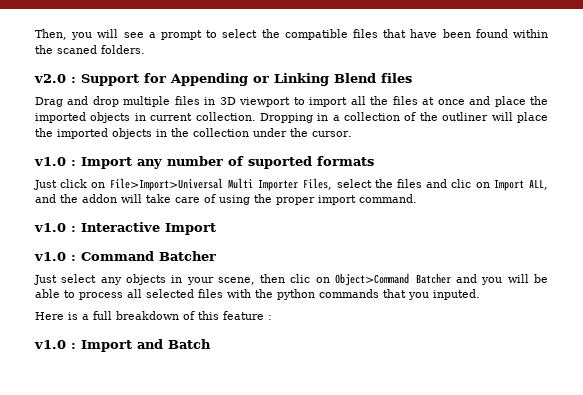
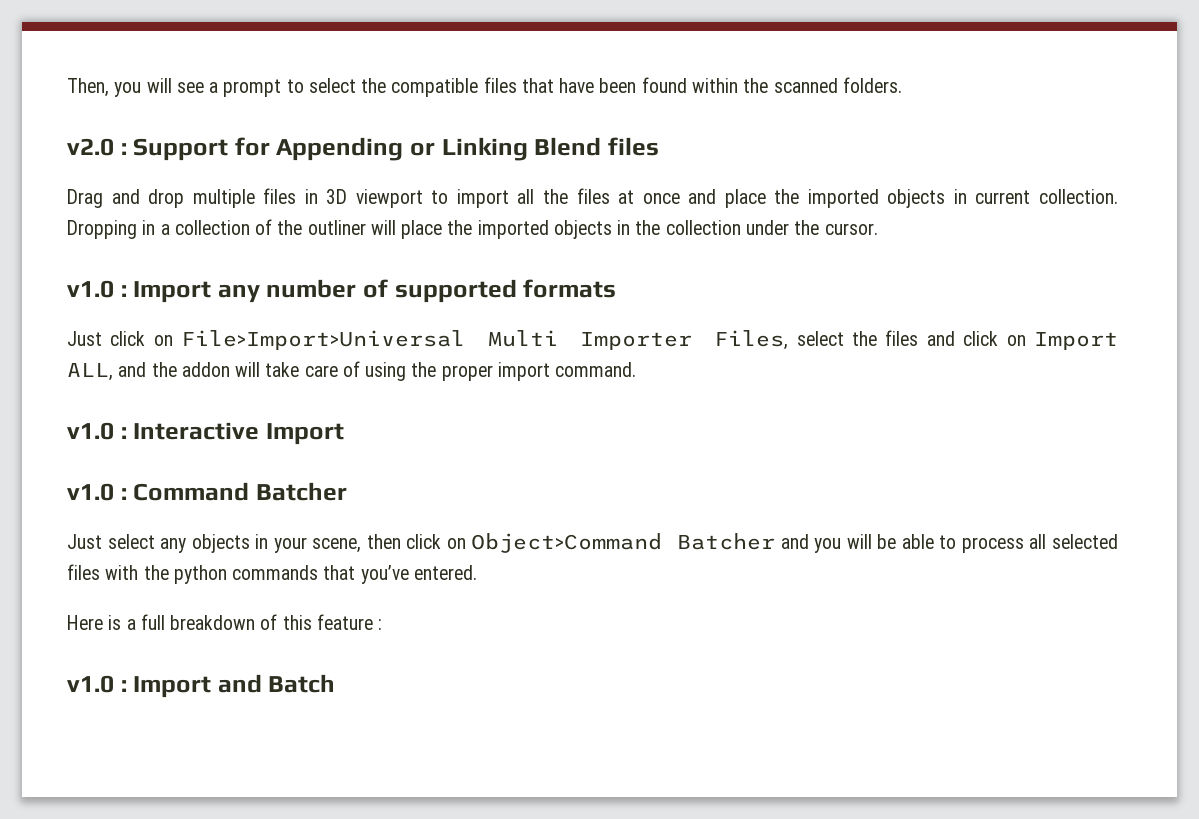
- Then, you will see a prompt to select the compatible files that have been found within the scaned folders.
+ Then, you will see a prompt to select the compatible files that have been found within the scanned folders.
- v1.0 : Import any number of suported formats
+ v1.0 : Import any number of supported formats
- Just click on File>Import>Universal Multi Importer Files, select the files and clic on Import ALL, and the addon will take care of using the proper import command.
+ Just click on File>Import>Universal Multi Importer Files, select the files and click on Import ALL, and the addon will take care of using the proper import command.
- Just select any objects in your scene, then clic on Object>Command Batcher and you will be able to process all selected files with the python commands that you inputed.
+ Just select any objects in your scene, then click on Object>Command Batcher and you will be able to process all selected files with the python commands that you’ve entered.

